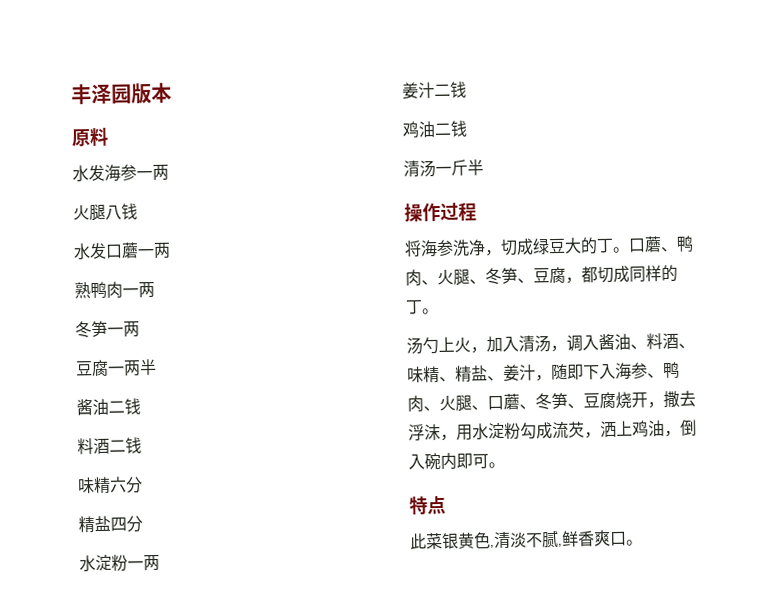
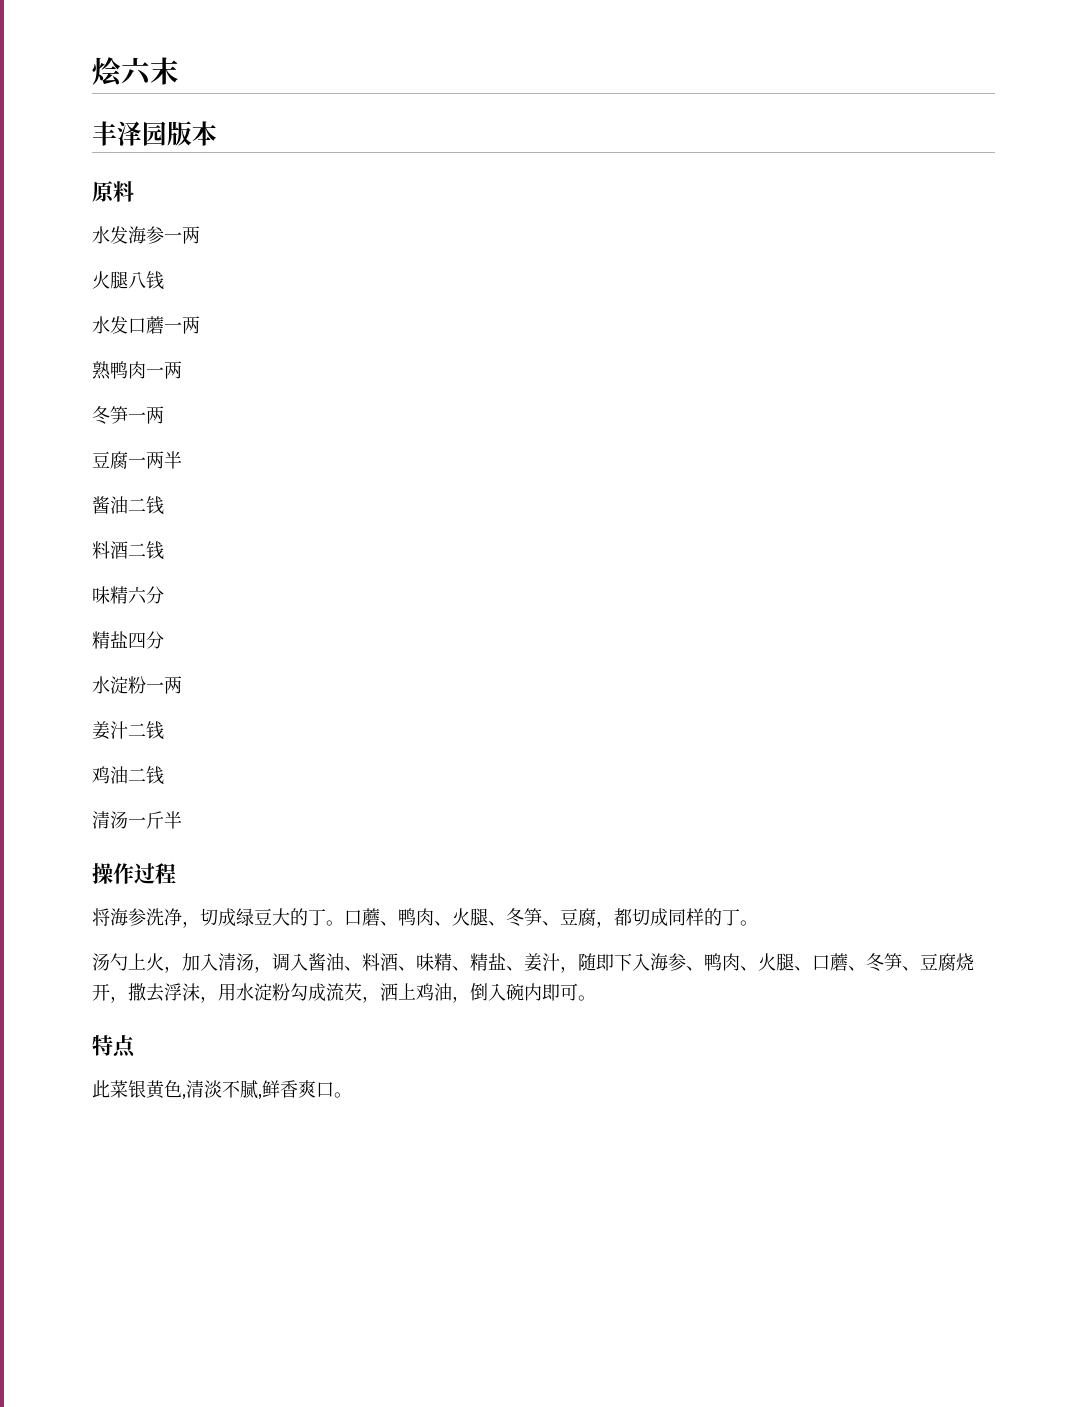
+ 烩六末

